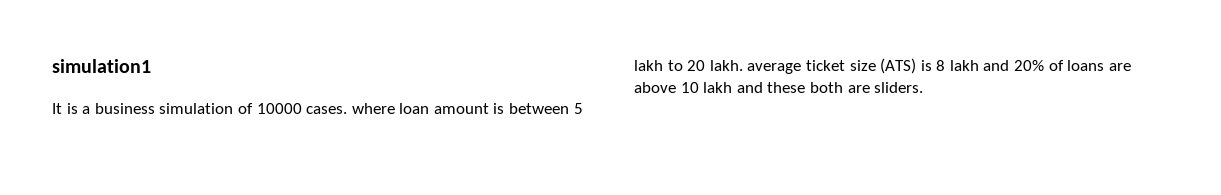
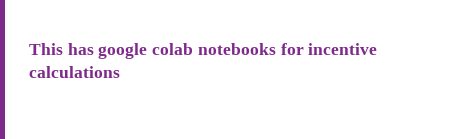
- simulation1
- It is a business simulation of 10000 cases. where loan amount is between 5 lakh to 20 lakh. average ticket size (ATS) is 8 lakh and 20% of loans are above 10 lakh and these both are sliders.
+ This has google colab notebooks for incentive calculations

